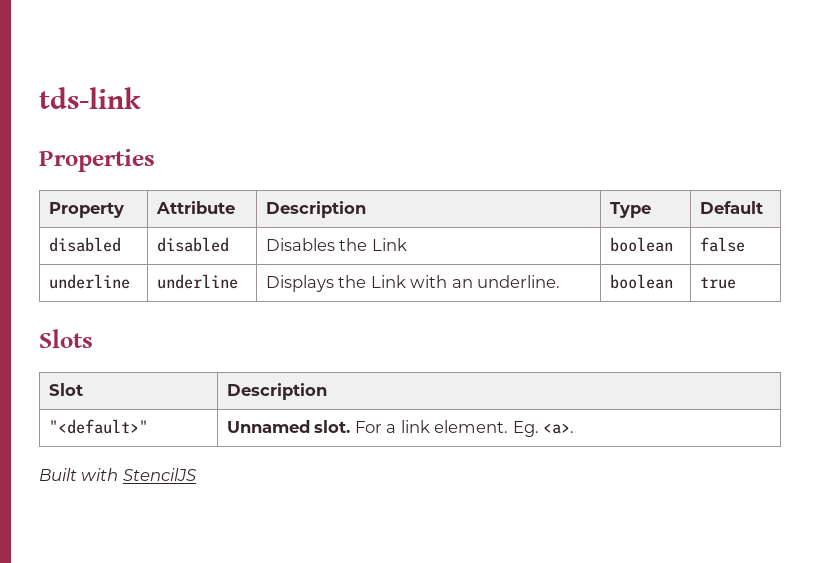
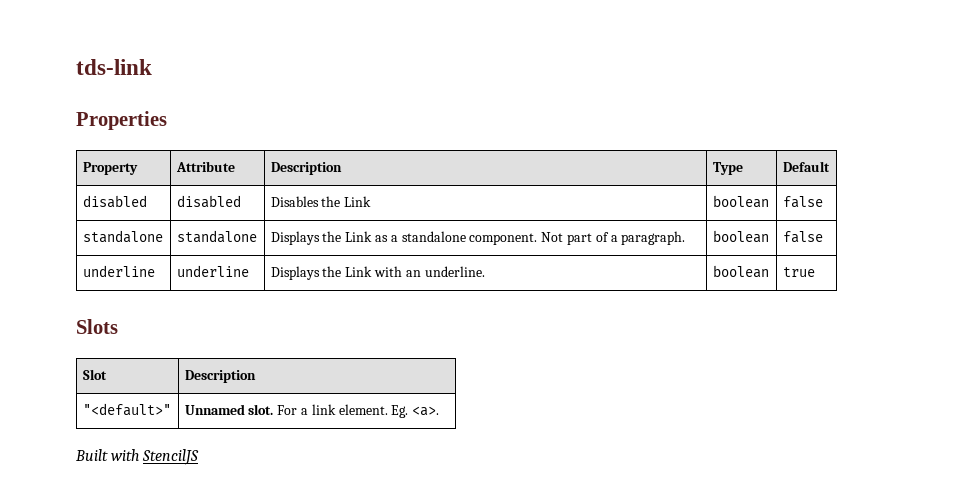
+ standalone | standalone | Displays the Link as a standalone component. Not part of a paragraph. | boolean | false

